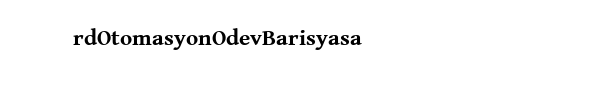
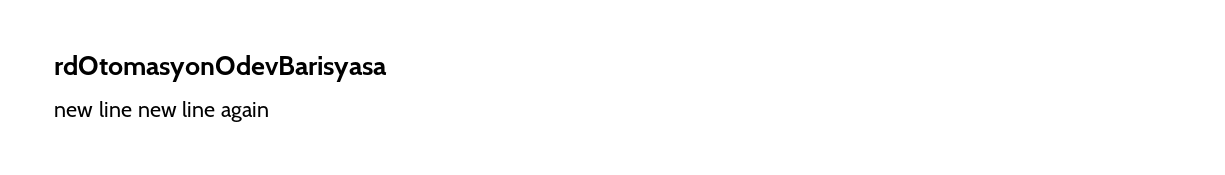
+ new line new line again

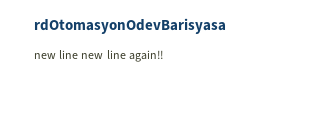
- new line new line again
+ new line new line again!!

